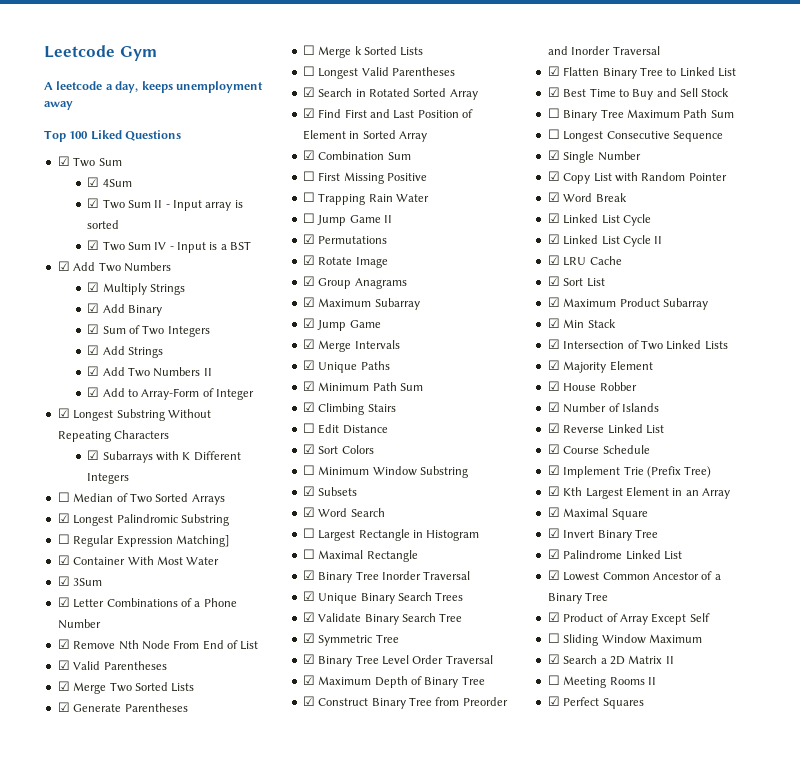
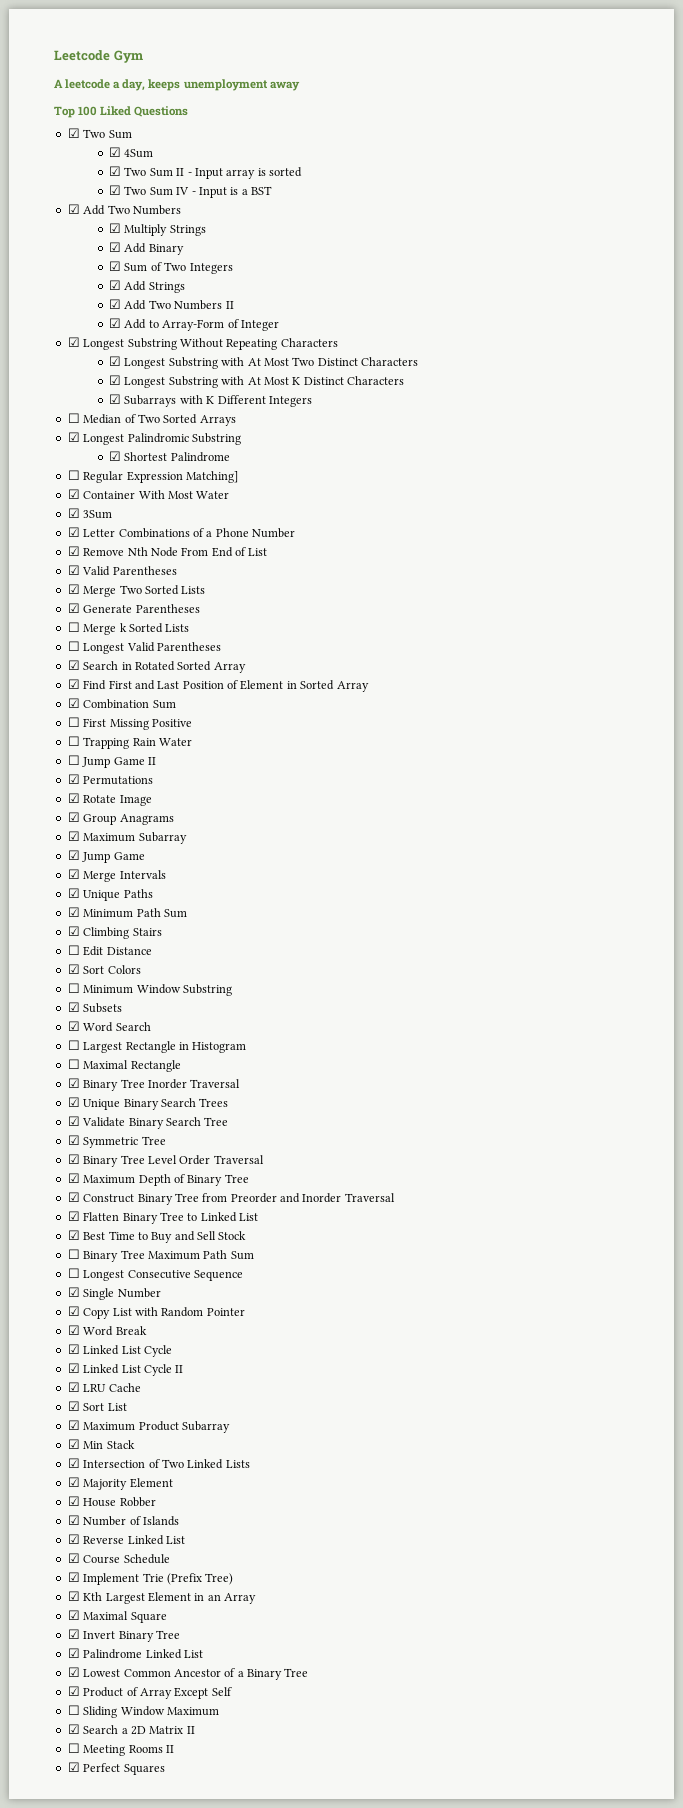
+ ☑ Longest Substring with At Most Two Distinct Characters
+ ☑ Longest Substring with At Most K Distinct Characters
+ ☑ Shortest Palindrome

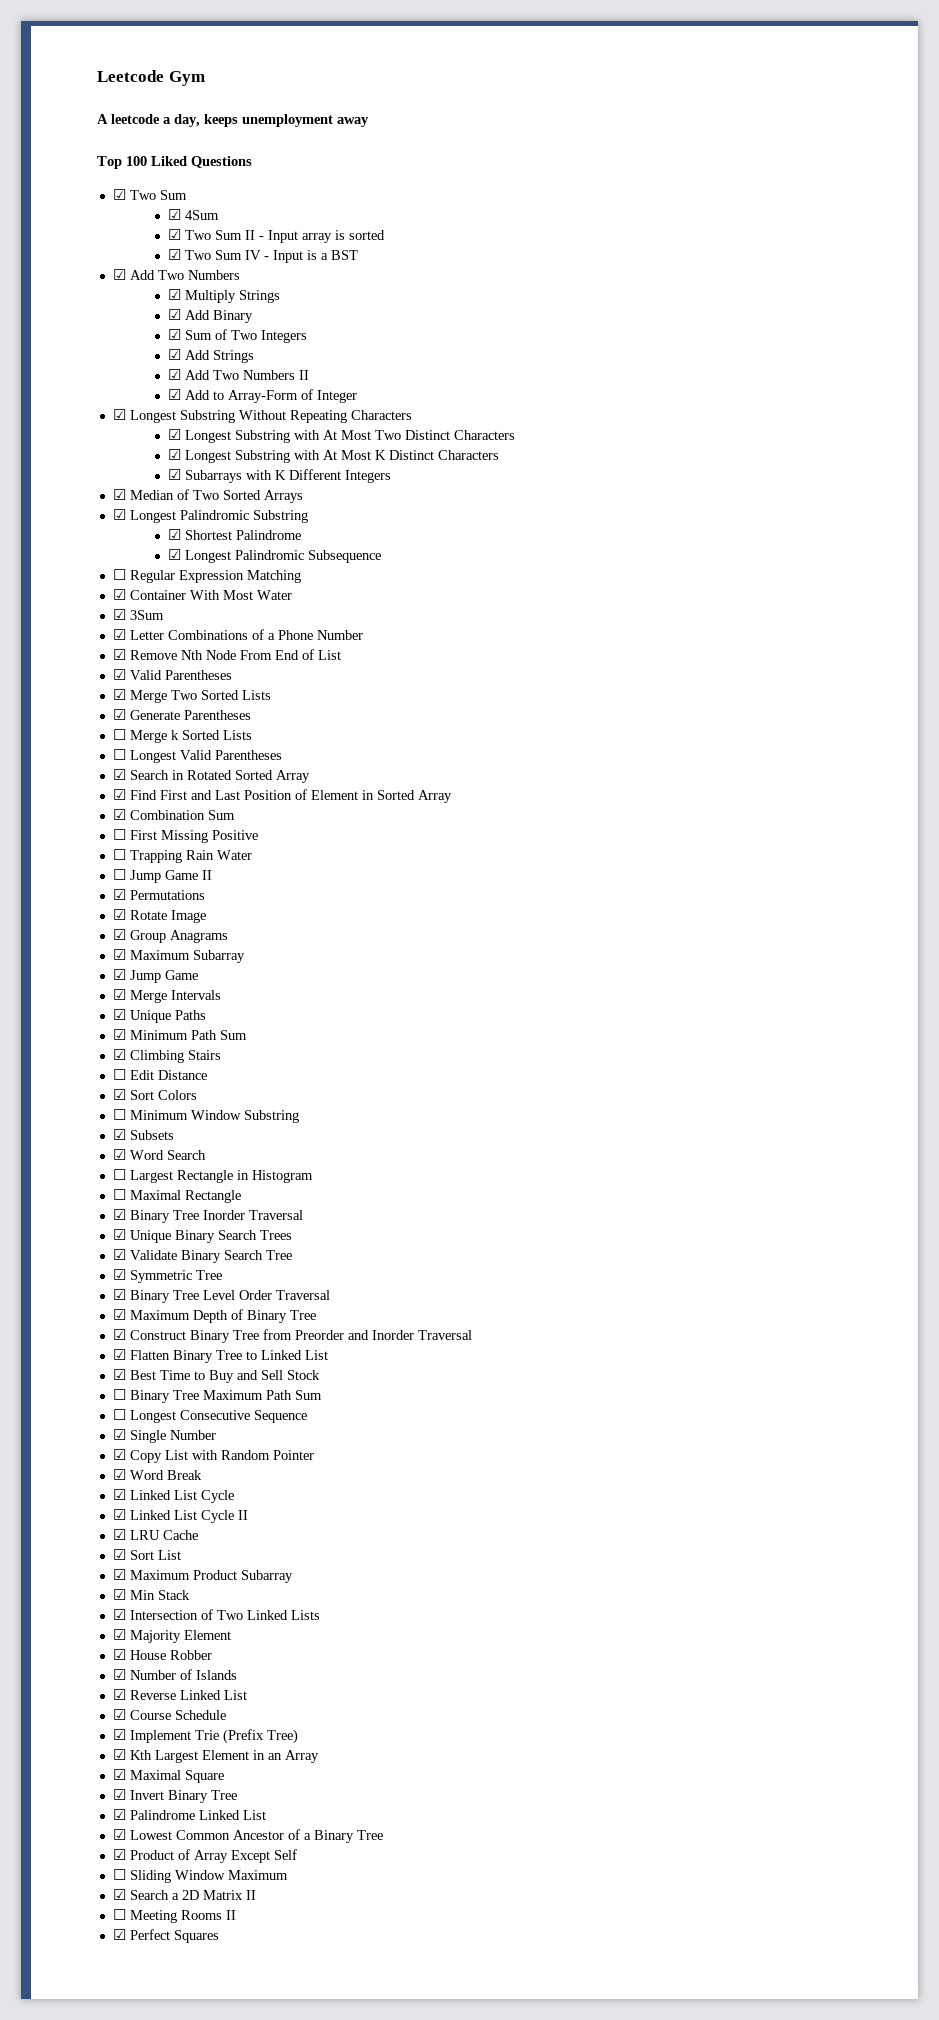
- ☐ Median of Two Sorted Arrays
+ ☑ Median of Two Sorted Arrays
+ ☑ Longest Palindromic Subsequence
- ☐ Regular Expression Matching]
+ ☐ Regular Expression Matching

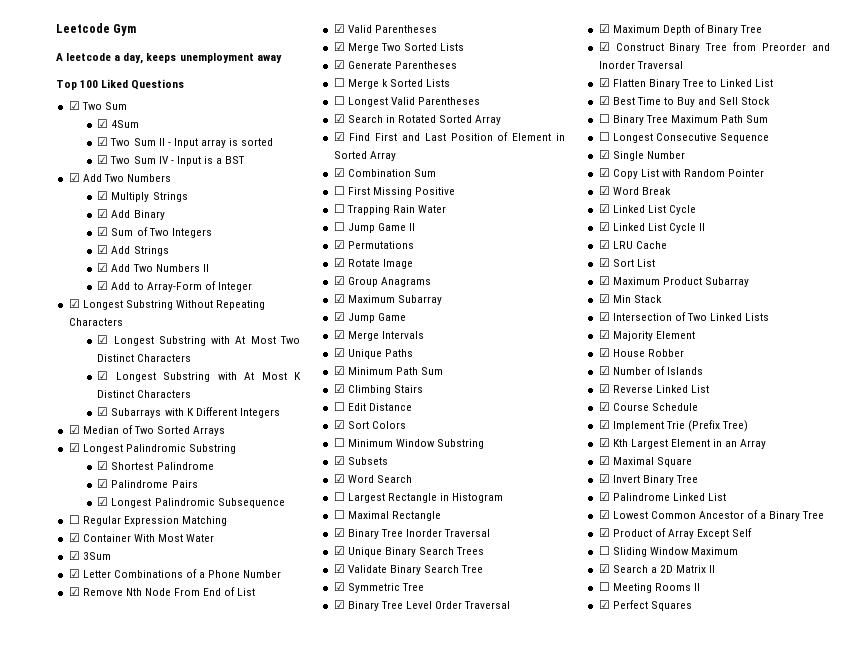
+ ☑ Palindrome Pairs

